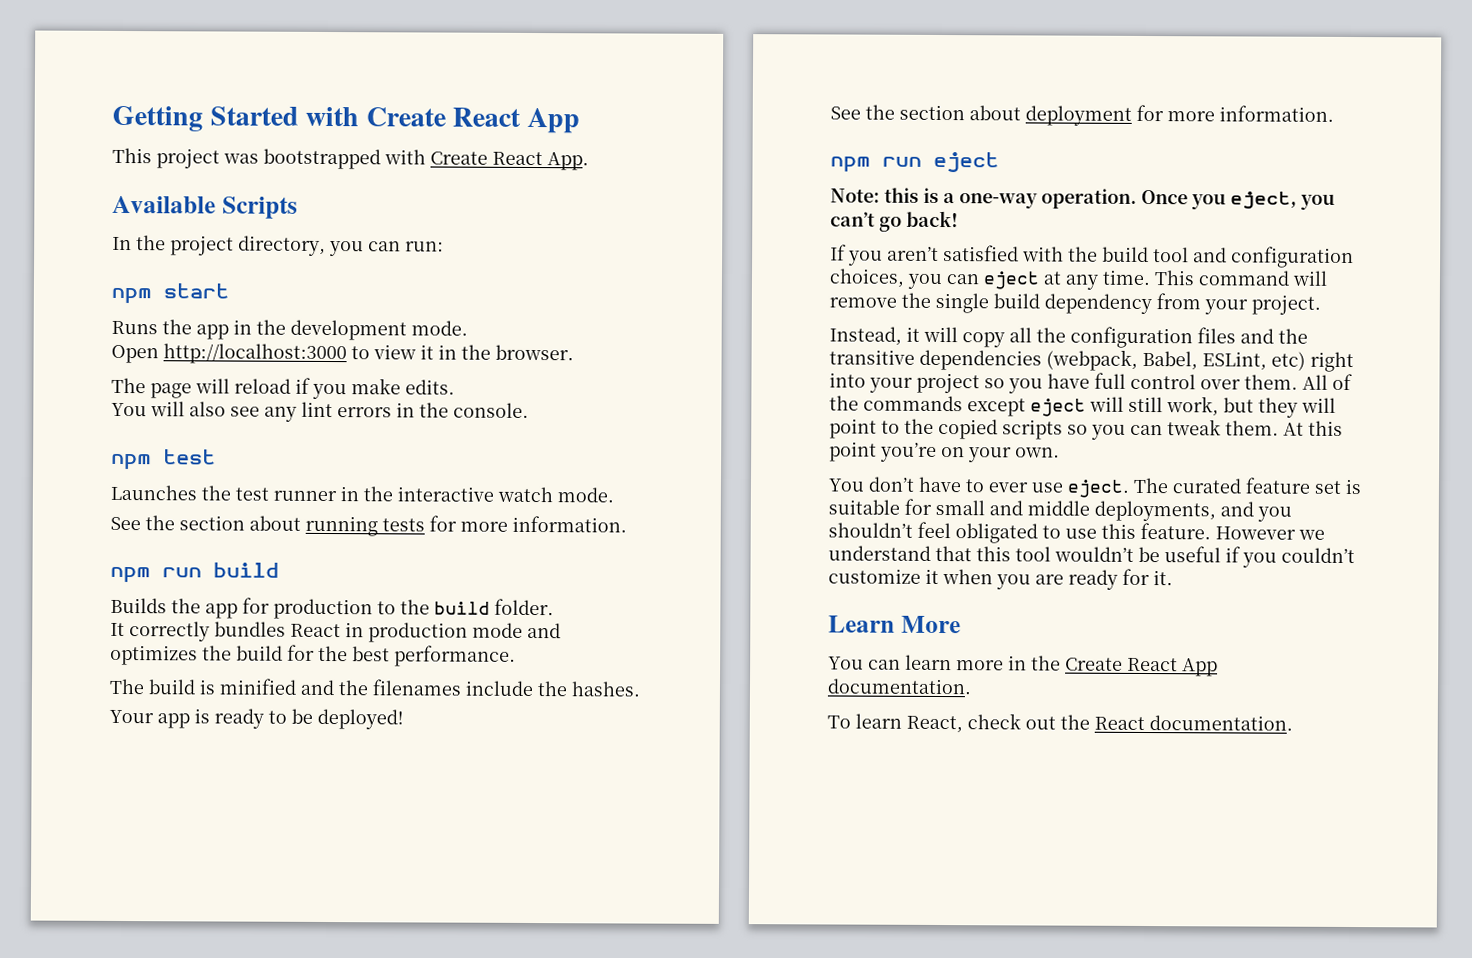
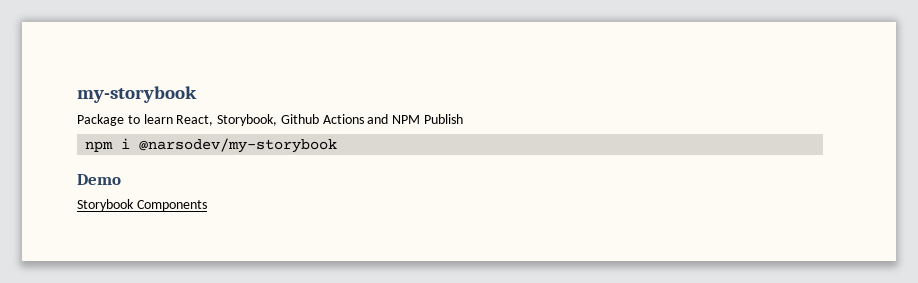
- Getting Started with Create React App
- This project was bootstrapped with Create React App.
- Available Scripts
- In the project directory, you can run:
- npm start
- Runs the app in the development mode.
- Open http://localhost:3000 to view it in the browser.
- The page will reload if you make edits.
- You will also see any lint errors in the console.
- npm test
- Launches the test runner in the interactive watch mode.
- See the section about running tests for more information.
- npm run build
- Builds the app for production to the build folder.
- It correctly bundles React in production mode and optimizes the build for the best performance.
- The build is minified and the filenames include the hashes.
- Your app is ready to be deployed!
- See the section about deployment for more information.
- npm run eject
- Note: this is a one-way operation. Once you eject, you can’t go back!
- If you aren’t satisfied with the build tool and configuration choices, you can eject at any time. This command will remove the single build dependency from your project.
- Instead, it will copy all the configuration files and the transitive dependencies (webpack, Babel, ESLint, etc) right into your project so you have full control over them. All of the commands except eject will still work, but they will point to the copied scripts so you can tweak them. At this point you’re on your own.
- You don’t have to ever use eject. The curated feature set is suitable for small and middle deployments, and you shouldn’t feel obligated to use this feature. However we understand that this tool wouldn’t be useful if you couldn’t customize it when you are ready for it.
- Learn More
- You can learn more in the Create React App documentation.
- To learn React, check out the React documentation.
+ my-storybook
+ Package to learn React, Storybook, Github Actions and NPM Publish
+ npm i @narsodev/my-storybook
+ Demo
+ Storybook Components

